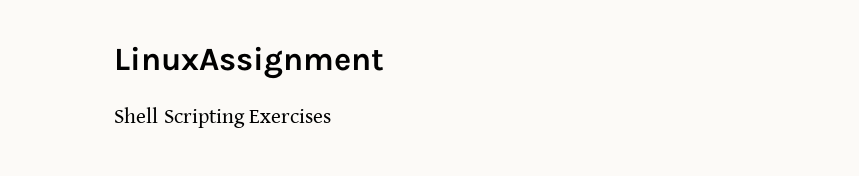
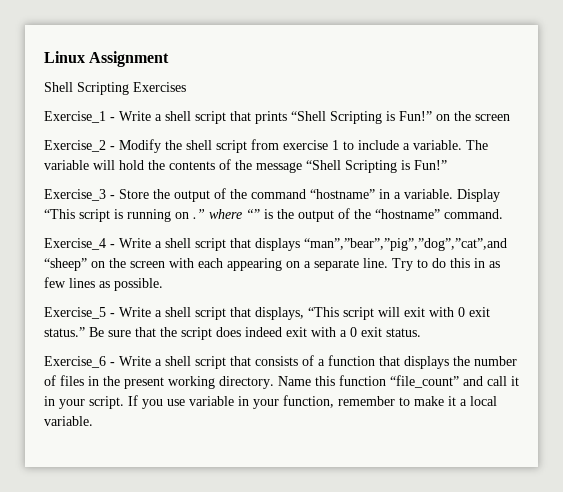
- LinuxAssignment
+ Linux Assignment
+ Exercise_1 - Write a shell script that prints “Shell Scripting is Fun!” on the screen
+ Exercise_2 - Modify the shell script from exercise 1 to include a variable. The variable will hold the contents of the message “Shell Scripting is Fun!”
+ Exercise_3 - Store the output of the command “hostname” in a variable. Display “This script is running on .” where “” is the output of the “hostname” command.
+ Exercise_4 - Write a shell script that displays “man”,”bear”,”pig”,”dog”,”cat”,and “sheep” on the screen with each appearing on a separate line. Try to do this in as few lines as possible.
+ Exercise_5 - Write a shell script that displays, “This script will exit with 0 exit status.” Be sure that the script does indeed exit with a 0 exit status.
+ Exercise_6 - Write a shell script that consists of a function that displays the number of files in the present working directory. Name this function “file_count” and call it in your script. If you use variable in your function, remember to make it a local variable.

